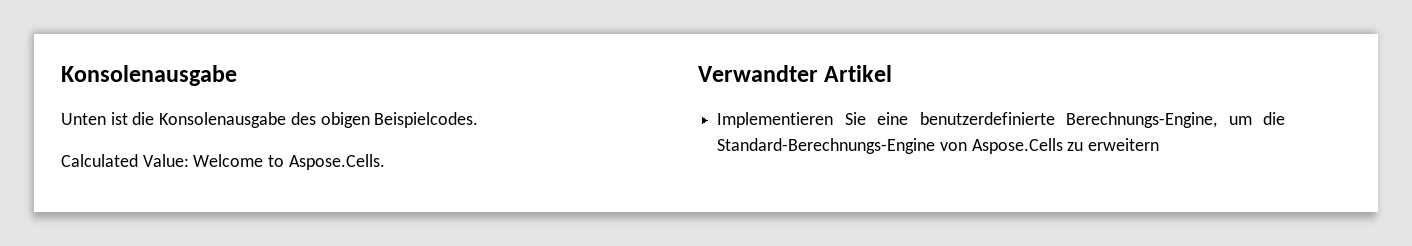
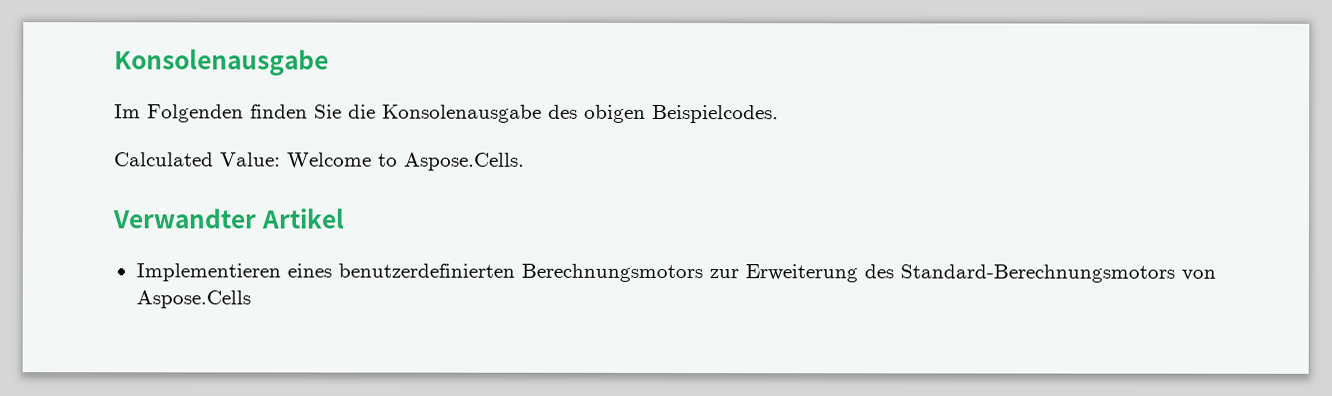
- Unten ist die Konsolenausgabe des obigen Beispielcodes.
+ Im Folgenden finden Sie die Konsolenausgabe des obigen Beispielcodes.
- Implementieren Sie eine benutzerdefinierte Berechnungs-Engine, um die Standard-Berechnungs-Engine von Aspose.Cells zu erweitern
+ Implementieren eines benutzerdefinierten Berechnungsmotors zur Erweiterung des Standard-Berechnungsmotors von Aspose.Cells

